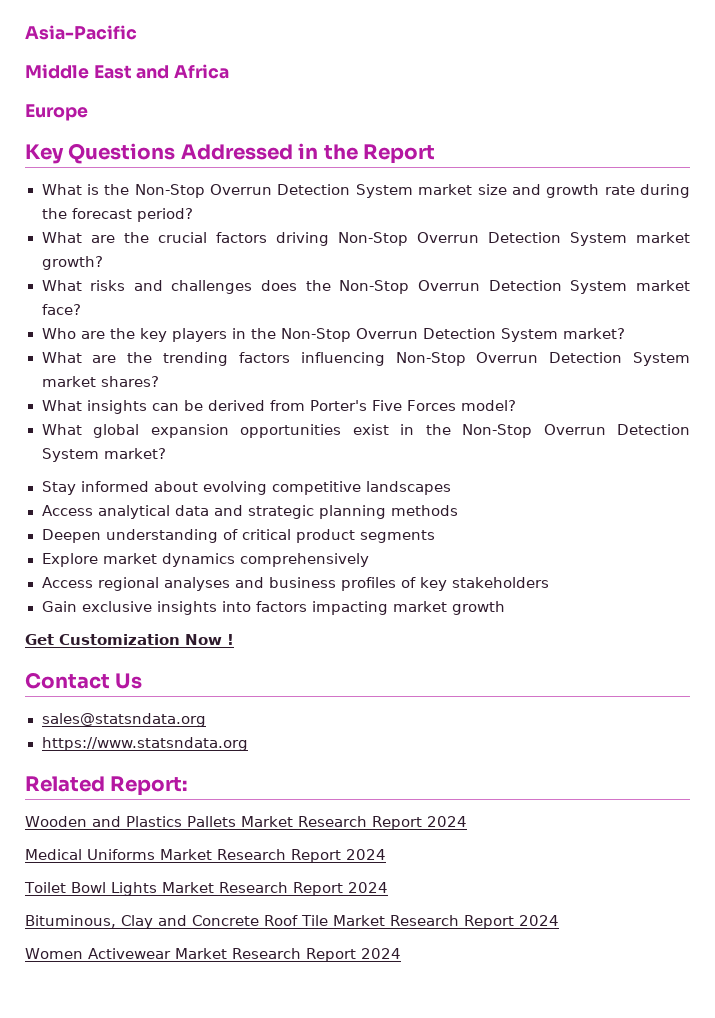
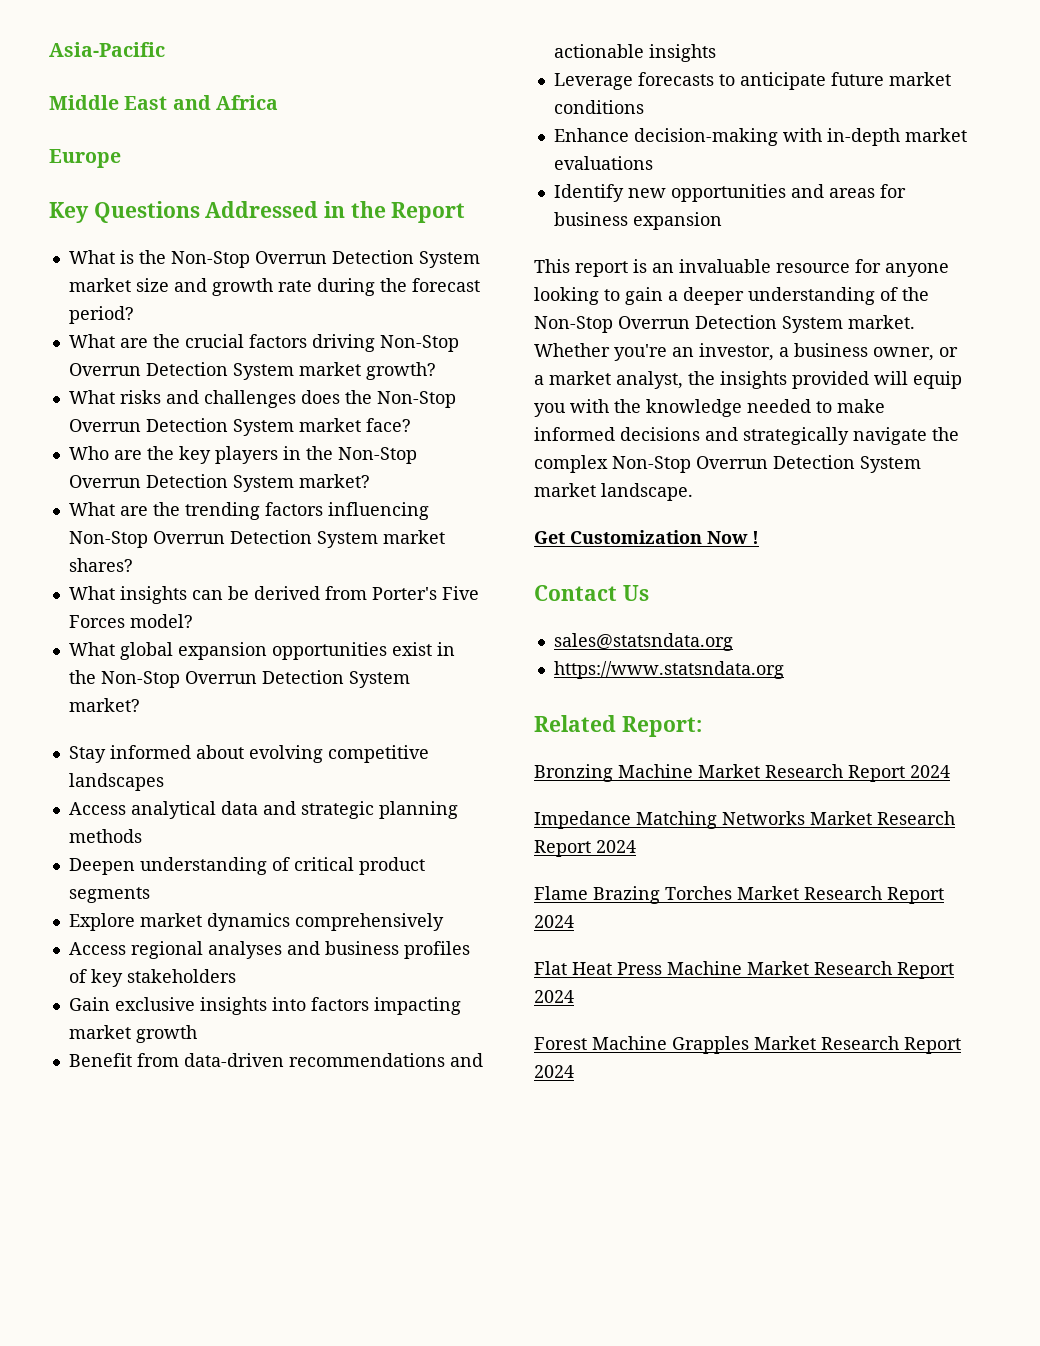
+ Benefit from data-driven recommendations and actionable insights
+ Leverage forecasts to anticipate future market conditions
+ Enhance decision-making with in-depth market evaluations
+ Identify new opportunities and areas for business expansion
+ This report is an invaluable resource for anyone looking to gain a deeper understanding of the Non-Stop Overrun Detection System market. Whether you're an investor, a business owner, or a market analyst, the insights provided will equip you with the knowledge needed to make informed decisions and strategically navigate the complex Non-Stop Overrun Detection System market landscape.
- Wooden and Plastics Pallets Market Research Report 2024
- Medical Uniforms Market Research Report 2024
- Toilet Bowl Lights Market Research Report 2024
- Bituminous, Clay and Concrete Roof Tile Market Research Report 2024
- Women Activewear Market Research Report 2024
+ Bronzing Machine Market Research Report 2024
+ Impedance Matching Networks Market Research Report 2024
+ Flame Brazing Torches Market Research Report 2024
+ Flat Heat Press Machine Market Research Report 2024
+ Forest Machine Grapples Market Research Report 2024

